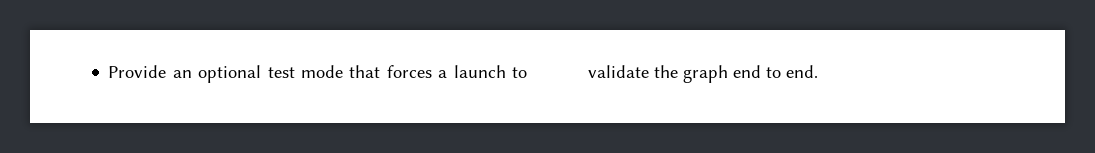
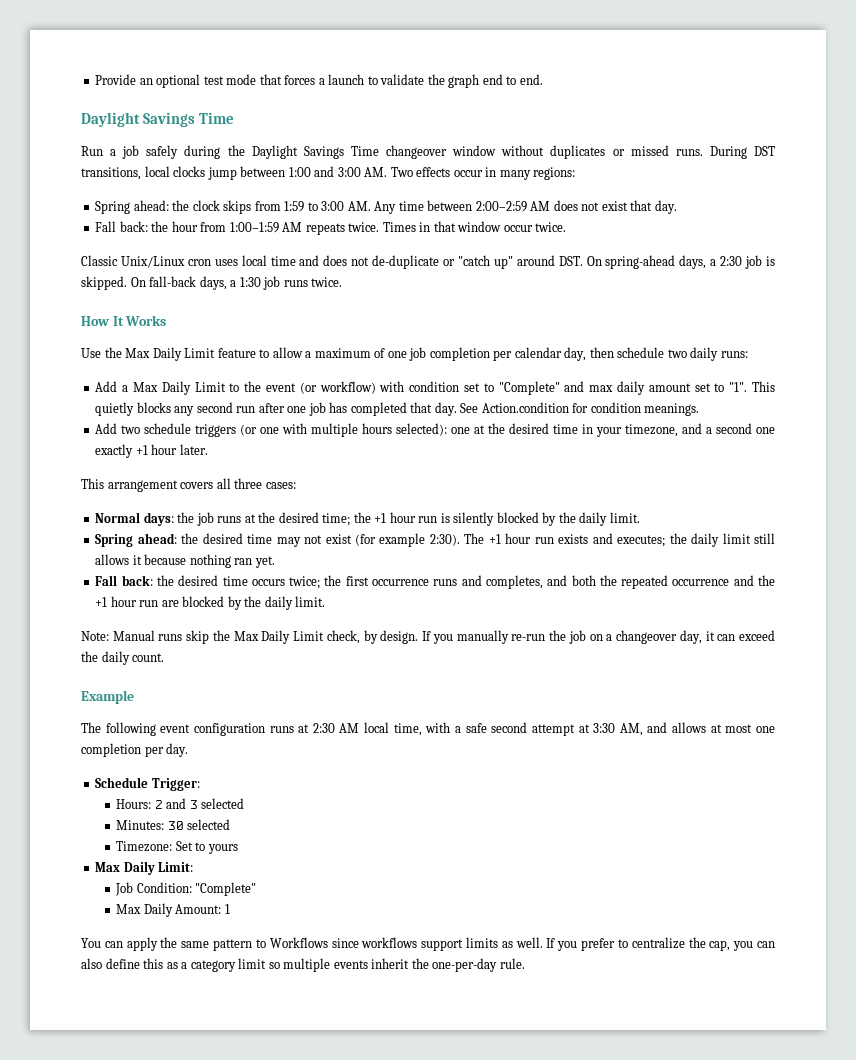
  Provide an optional test mode that forces a launch to validate the graph end to end.
+ Daylight Savings Time
+ Run a job safely during the Daylight Savings Time changeover window without duplicates or missed runs. During DST transitions, local clocks jump between 1:00 and 3:00 AM. Two effects occur in many regions:
+ Spring ahead: the clock skips from 1:59 to 3:00 AM. Any time between 2:00–2:59 AM does not exist that day.
+ Fall back: the hour from 1:00–1:59 AM repeats twice. Times in that window occur twice.
+ Classic Unix/Linux cron uses local time and does not de-duplicate or "catch up" around DST. On spring-ahead days, a 2:30 job is skipped. On fall-back days, a 1:30 job runs twice.
+ How It Works
+ Use the Max Daily Limit feature to allow a maximum of one job completion per calendar day, then schedule two daily runs:
+ Add a Max Daily Limit to the event (or workflow) with condition set to "Complete" and max daily amount set to "1". This quietly blocks any second run after one job has completed that day. See Action.condition for condition meanings.
+ Add two schedule triggers (or one with multiple hours selected): one at the desired time in your timezone, and a second one exactly +1 hour later.
+ This arrangement covers all three cases:
+ Normal days: the job runs at the desired time; the +1 hour run is silently blocked by the daily limit.
+ Spring ahead: the desired time may not exist (for example 2:30). The +1 hour run exists and executes; the daily limit still allows it because nothing ran yet.
+ Fall back: the desired time occurs twice; the first occurrence runs and completes, and both the repeated occurrence and the +1 hour run are blocked by the daily limit.
+ Note: Manual runs skip the Max Daily Limit check, by design. If you manually re-run the job on a changeover day, it can exceed the daily count.
+ Example
+ The following event configuration runs at 2:30 AM local time, with a safe second attempt at 3:30 AM, and allows at most one completion per day.
+ Schedule Trigger:
+ Hours: 2 and 3 selected
+ Minutes: 30 selected
+ Timezone: Set to yours
+ Max Daily Limit:
+ Job Condition: "Complete"
+ Max Daily Amount: 1
+ You can apply the same pattern to Workflows since workflows support limits as well. If you prefer to centralize the cap, you can also define this as a category limit so multiple events inherit the one-per-day rule.

